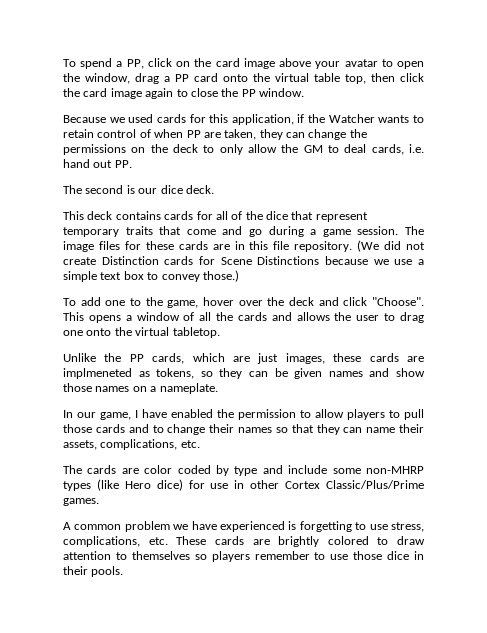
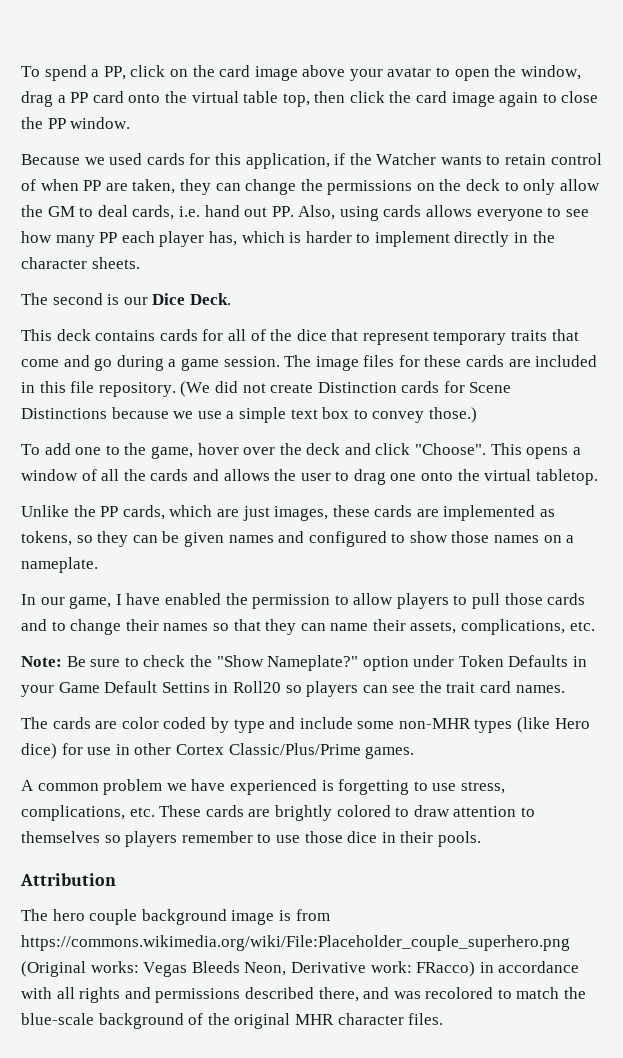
- Because we used cards for this application, if the Watcher wants to retain control of when PP are taken, they can change the permissions on the deck to only allow the GM to deal cards, i.e. hand out PP.
+ Because we used cards for this application, if the Watcher wants to retain control of when PP are taken, they can change the permissions on the deck to only allow the GM to deal cards, i.e. hand out PP. Also, using cards allows everyone to see how many PP each player has, which is harder to implement directly in the character sheets.
- The second is our dice deck.
+ The second is our Dice Deck.
- The image files for these cards are in this file repository.
+ The image files for these cards are included in this file repository.
- Unlike the PP cards, which are just images, these cards are implmeneted as tokens, so they can be given names and show those names on a nameplate.
+ Unlike the PP cards, which are just images, these cards are implemented as tokens, so they can be given names and configured to show those names on a nameplate.
+ Note: Be sure to check the "Show Nameplate?" option under Token Defaults in your Game Default Settins in Roll20 so players can see the trait card names.
- The cards are color coded by type and include some non-MHRP types (like Hero dice) for use in other Cortex Classic/Plus/Prime games.
+ The cards are color coded by type and include some non-MHR types (like Hero dice) for use in other Cortex Classic/Plus/Prime games.
+ Attribution
+ The hero couple background image is from https://commons.wikimedia.org/wiki/File:Placeholder_couple_superhero.png (Original works: Vegas Bleeds Neon, Derivative work: FRacco) in accordance with all rights and permissions described there, and was recolored to match the blue-scale background of the original MHR character files.

